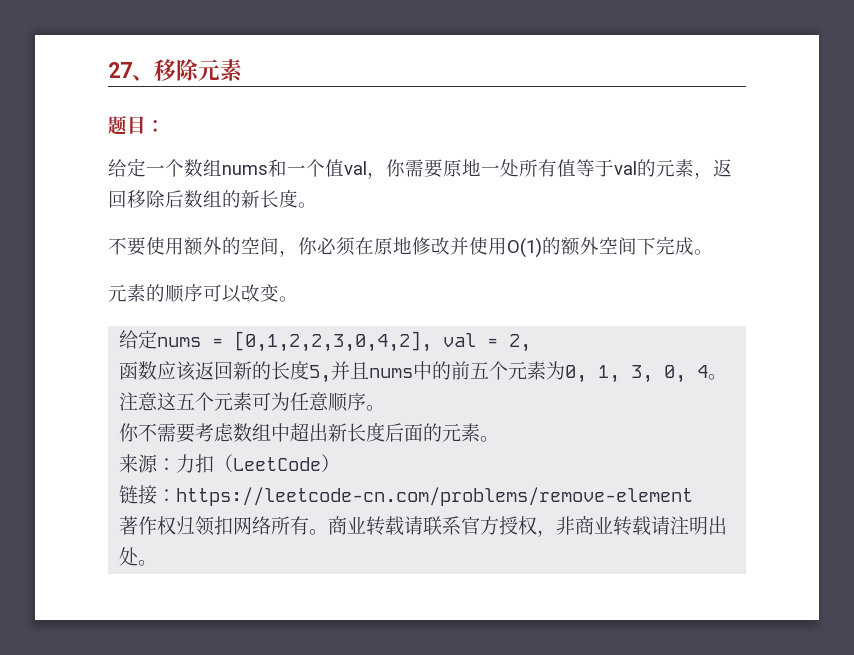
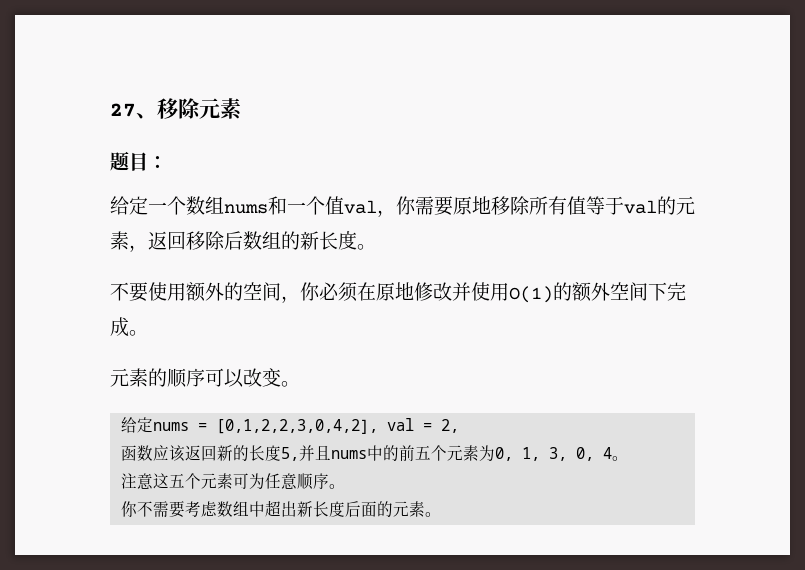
- 给定一个数组nums和一个值val，你需要原地一处所有值等于val的元素，返回移除后数组的新长度。
+ 给定一个数组nums和一个值val，你需要原地移除所有值等于val的元素，返回移除后数组的新长度。
- 来源：力扣（LeetCode）
- 链接：https://leetcode-cn.com/problems/remove-element
- 著作权归领扣网络所有。商业转载请联系官方授权，非商业转载请注明出处。

